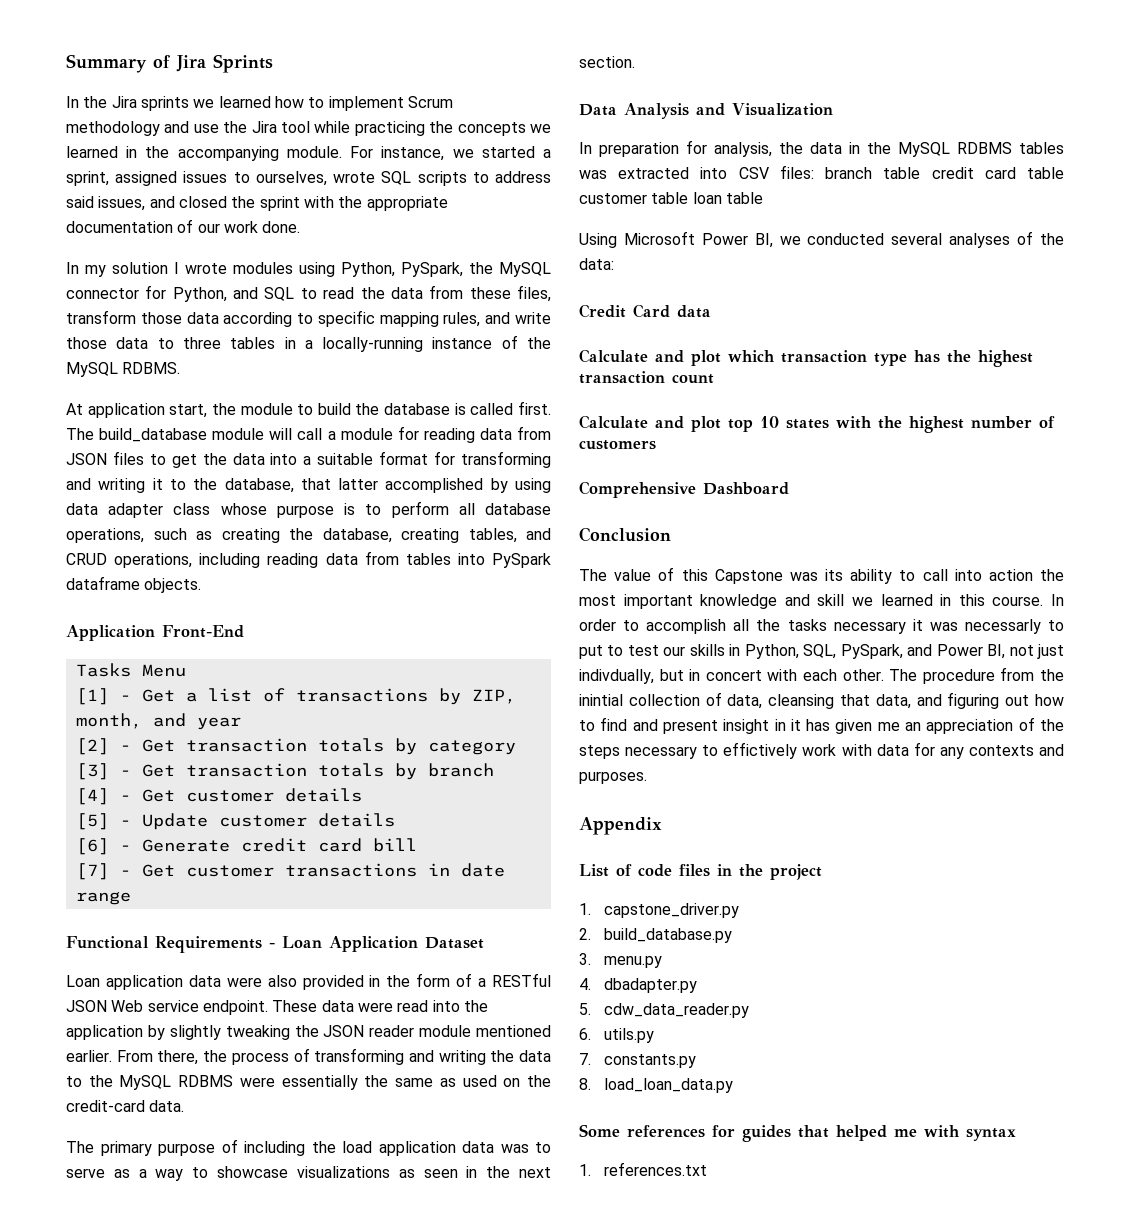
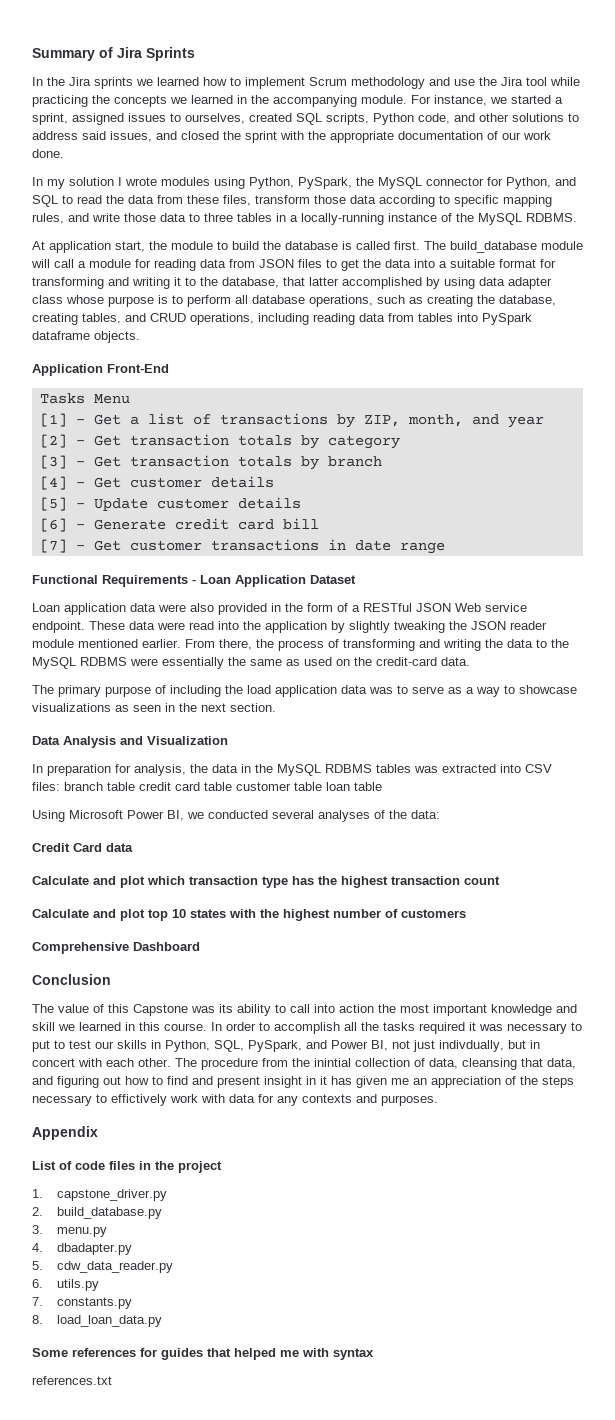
- For instance, we started a sprint, assigned issues to ourselves, wrote SQL scripts to address said issues, and closed the sprint with the appropriate documentation of our work done.
+ For instance, we started a sprint, assigned issues to ourselves, created SQL scripts, Python code, and other solutions to address said issues, and closed the sprint with the appropriate documentation of our work done.
- In order to accomplish all the tasks necessary it was necessarly to put to test our skills in Python, SQL, PySpark, and Power BI, not just indivdually, but in concert with each other.
+ In order to accomplish all the tasks required it was necessary to put to test our skills in Python, SQL, PySpark, and Power BI, not just indivdually, but in concert with each other.
- 1. references.txt
+ references.txt

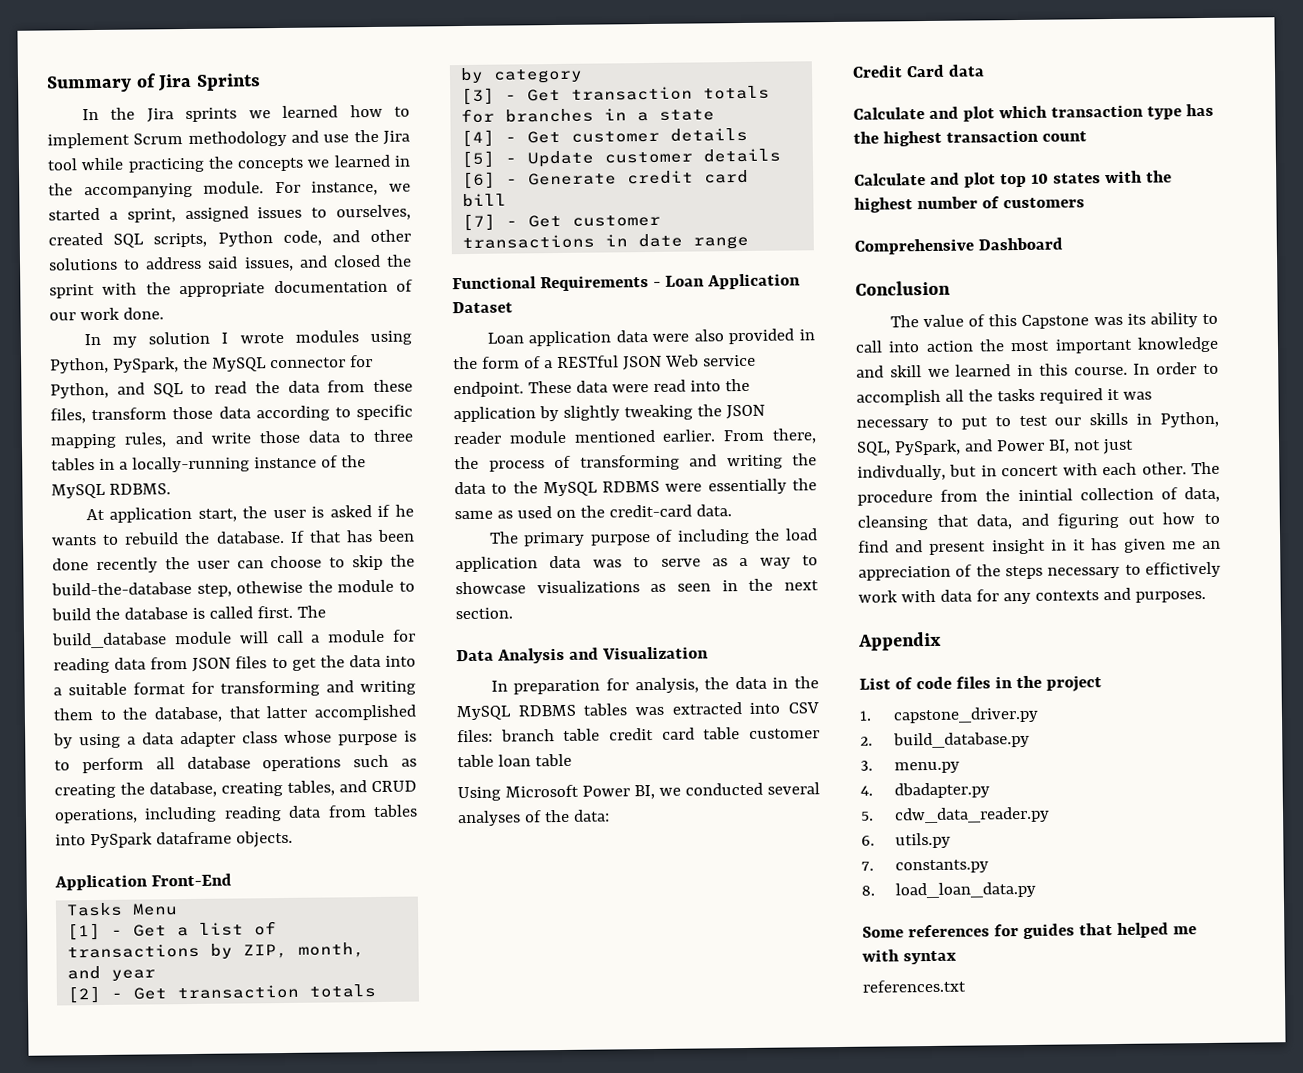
- At application start, the module to build the database is called first.
+ At application start, the user is asked if he wants to rebuild the database. If that has been done recently the user can choose to skip the build-the-database step, othewise the module to build the database is called first.
- The build_database module will call a module for reading data from JSON files to get the data into a suitable format for transforming and writing it to the database, that latter accomplished by using data adapter class whose purpose is to perform all database operations, such as creating the database, creating tables, and CRUD operations, including reading data from tables into PySpark dataframe objects.
+ The build_database module will call a module for reading data from JSON files to get the data into a suitable format for transforming and writing them to the database, that latter accomplished by using a data adapter class whose purpose is to perform all database operations such as creating the database, creating tables, and CRUD operations, including reading data from tables into PySpark dataframe objects.
- [3] - Get transaction totals by branch
+ [3] - Get transaction totals for branches in a state

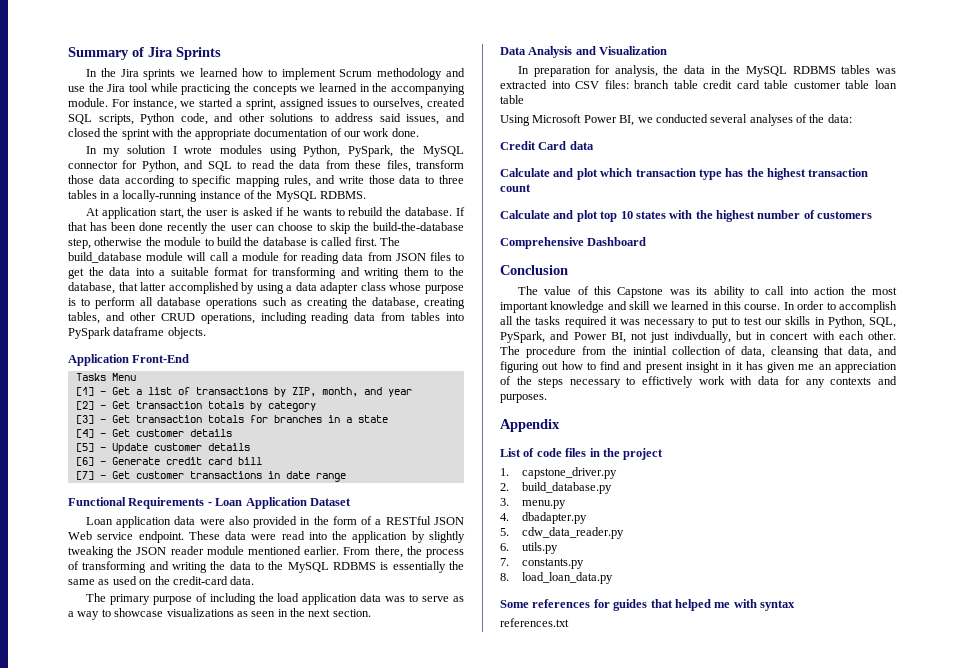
- If that has been done recently the user can choose to skip the build-the-database step, othewise the module to build the database is called first.
+ If that has been done recently the user can choose to skip the build-the-database step, otherwise the module to build the database is called first.
- The build_database module will call a module for reading data from JSON files to get the data into a suitable format for transforming and writing them to the database, that latter accomplished by using a data adapter class whose purpose is to perform all database operations such as creating the database, creating tables, and CRUD operations, including reading data from tables into PySpark dataframe objects.
+ The build_database module will call a module for reading data from JSON files to get the data into a suitable format for transforming and writing them to the database, that latter accomplished by using a data adapter class whose purpose is to perform all database operations such as creating the database, creating tables, and other CRUD operations, including reading data from tables into PySpark dataframe objects.
- From there, the process of transforming and writing the data to the MySQL RDBMS were essentially the same as used on the credit-card data.
+ From there, the process of transforming and writing the data to the MySQL RDBMS is essentially the same as used on the credit-card data.

